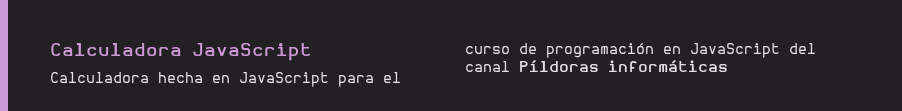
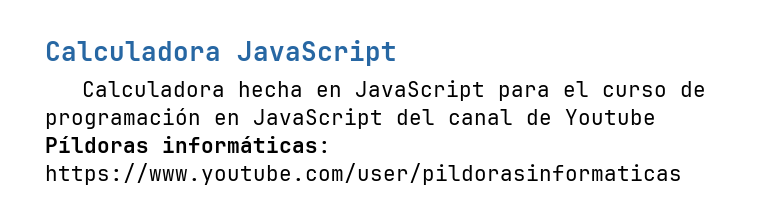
- Calculadora hecha en JavaScript para el curso de programación en JavaScript del canal Píldoras informáticas
+ Calculadora hecha en JavaScript para el curso de programación en JavaScript del canal de Youtube Píldoras informáticas: https://www.youtube.com/user/pildorasinformaticas

